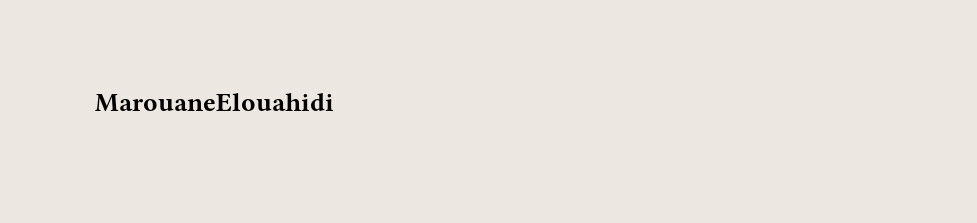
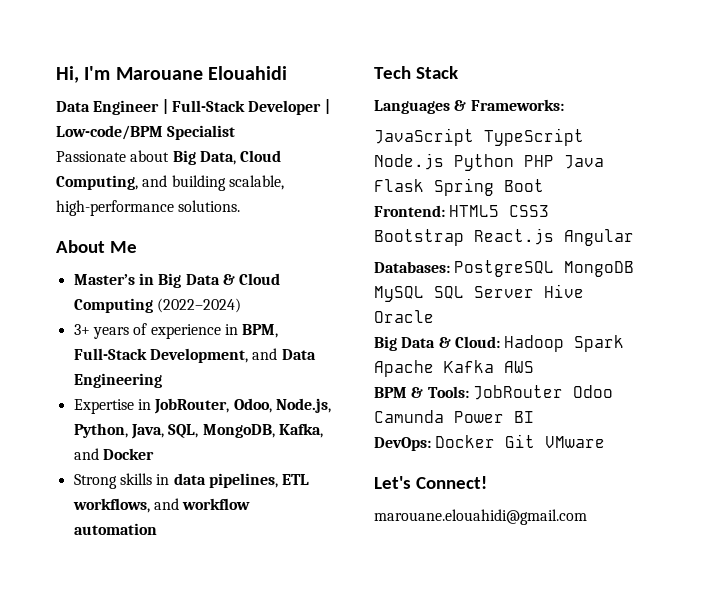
- MarouaneElouahidi
+ Hi, I'm Marouane Elouahidi
+ Data Engineer | Full-Stack Developer | Low-code/BPM Specialist
+ Passionate about Big Data, Cloud Computing, and building scalable, high-performance solutions.
+ About Me
+ Master’s in Big Data & Cloud Computing (2022–2024)
+ 3+ years of experience in BPM, Full-Stack Development, and Data Engineering
+ Expertise in JobRouter, Odoo, Node.js, Python, Java, SQL, MongoDB, Kafka, and Docker
+ Strong skills in data pipelines, ETL workflows, and workflow automation
+ Tech Stack
+ Languages & Frameworks:
+ JavaScript TypeScript Node.js Python PHP Java Flask Spring Boot
+ Frontend: HTML5 CSS3 Bootstrap React.js Angular
+ Databases: PostgreSQL MongoDB MySQL SQL Server Hive Oracle
+ Big Data & Cloud: Hadoop Spark Apache Kafka AWS
+ BPM & Tools: JobRouter Odoo Camunda Power BI
+ DevOps: Docker Git VMware
+ Let's Connect!
+ marouane.elouahidi@gmail.com

